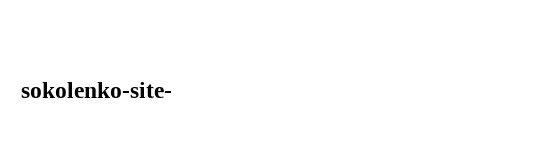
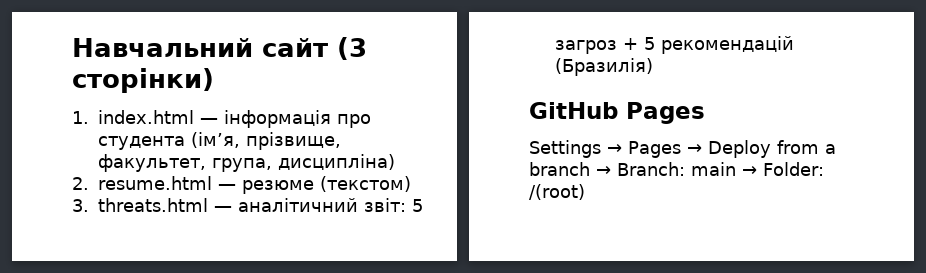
- sokolenko-site-
+ Навчальний сайт (3 сторінки)
+ 1. index.html — інформація про студента (ім’я, прізвище, факультет, група, дисципліна)
+ 2. resume.html — резюме (текстом)
+ 3. threats.html — аналітичний звіт: 5 загроз + 5 рекомендацій (Бразилія)
+ GitHub Pages
+ Settings → Pages → Deploy from a branch → Branch: main → Folder: /(root)

